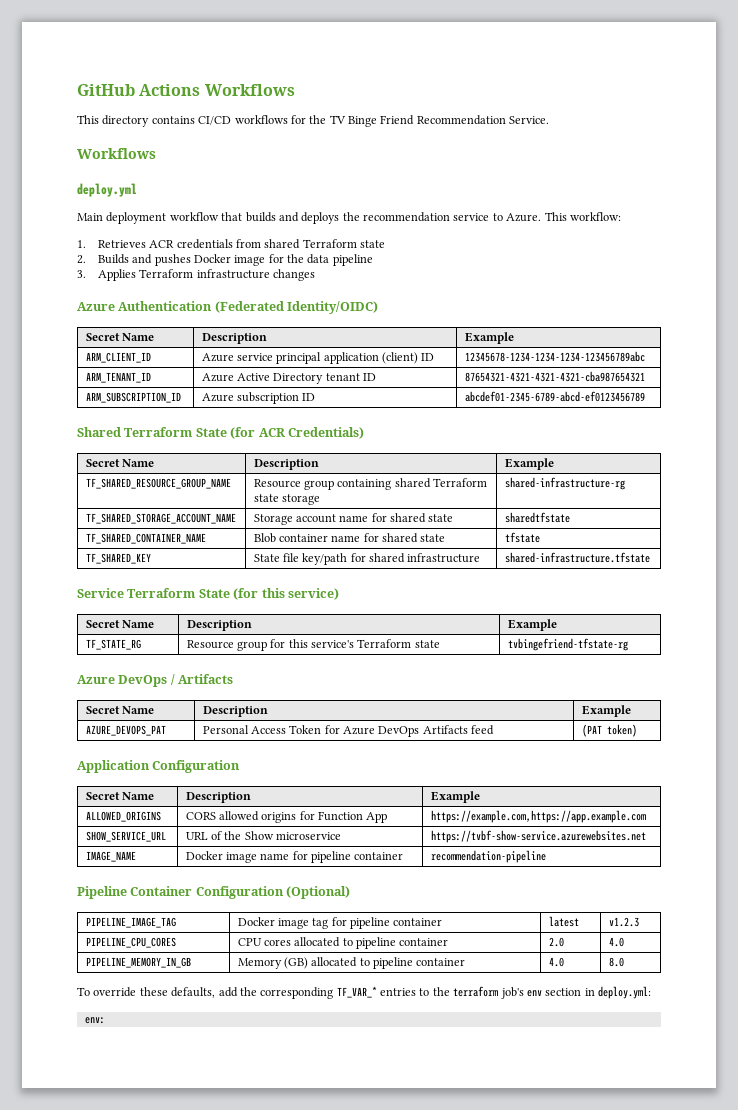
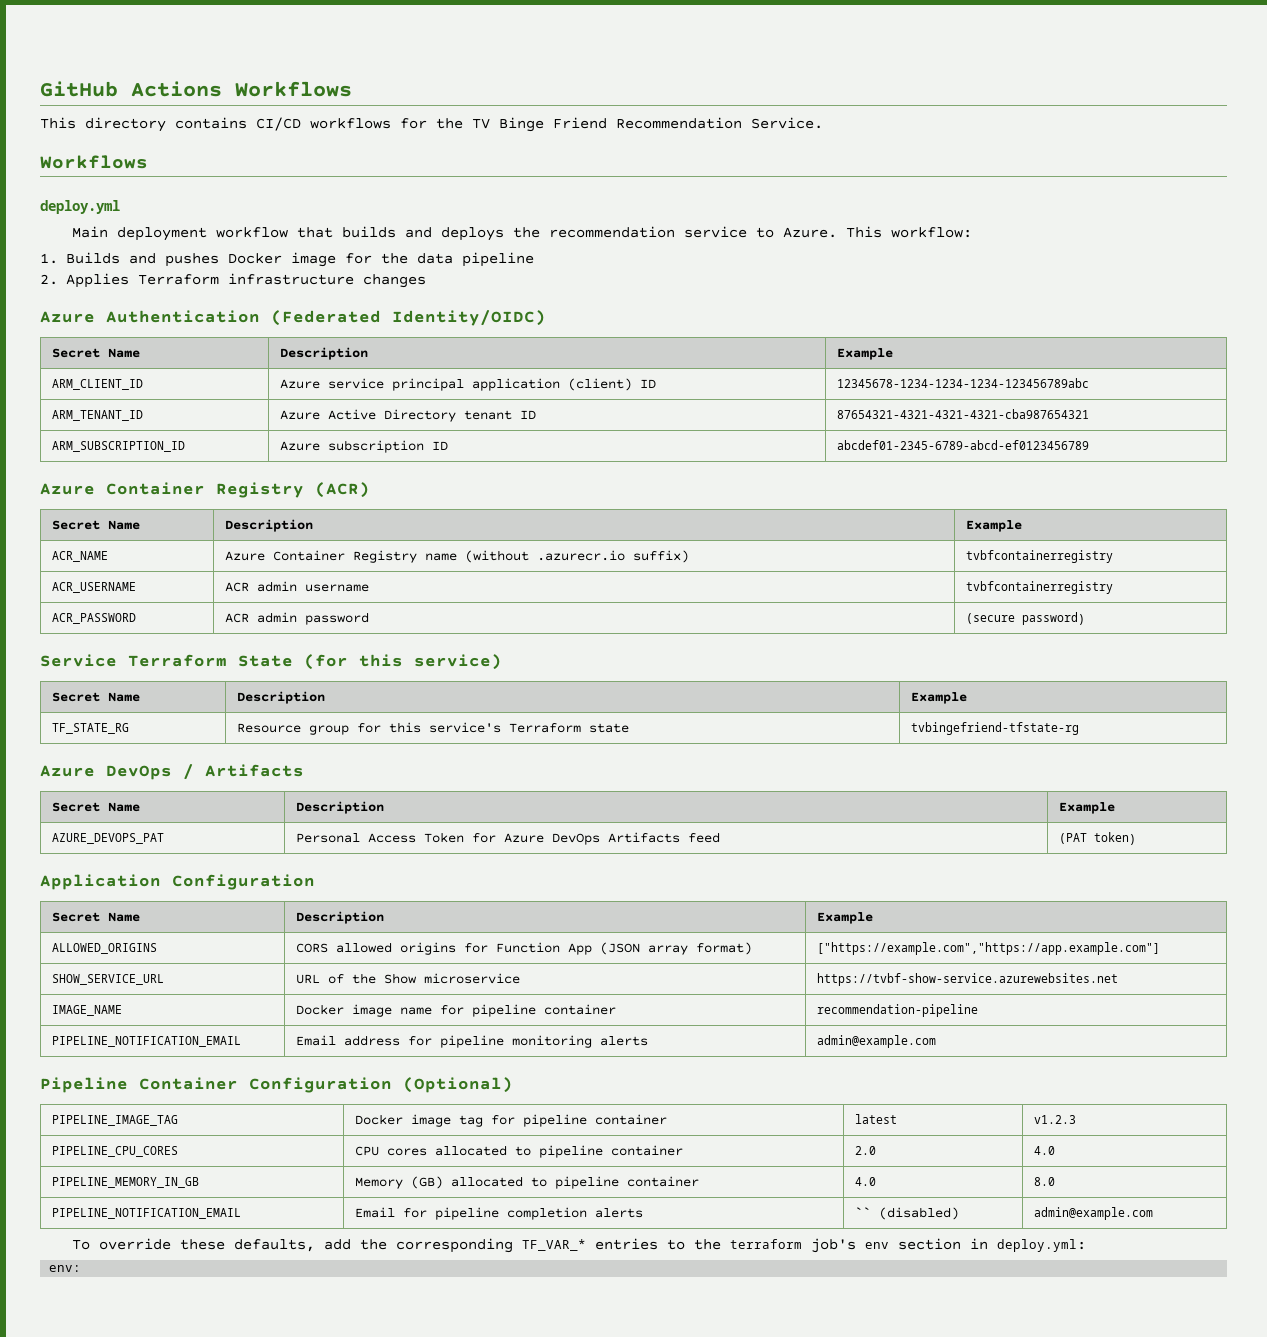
- 1. Retrieves ACR credentials from shared Terraform state
- 2. Builds and pushes Docker image for the data pipeline
+ 1. Builds and pushes Docker image for the data pipeline
- 3. Applies Terraform infrastructure changes
+ 2. Applies Terraform infrastructure changes
- Shared Terraform State (for ACR Credentials)
+ Azure Container Registry (ACR)
  Secret Name | Description | Example
- TF_SHARED_RESOURCE_GROUP_NAME | Resource group containing shared Terraform state storage | shared-infrastructure-rg
- TF_SHARED_STORAGE_ACCOUNT_NAME | Storage account name for shared state | sharedtfstate
- TF_SHARED_CONTAINER_NAME | Blob container name for shared state | tfstate
- TF_SHARED_KEY | State file key/path for shared infrastructure | shared-infrastructure.tfstate
+ ACR_NAME | Azure Container Registry name (without .azurecr.io suffix) | tvbfcontainerregistry
+ ACR_USERNAME | ACR admin username | tvbfcontainerregistry
+ ACR_PASSWORD | ACR admin password | (secure password)
- ALLOWED_ORIGINS | CORS allowed origins for Function App | https://example.com,https://app.example.com
+ ALLOWED_ORIGINS | CORS allowed origins for Function App (JSON array format) | ["https://example.com","https://app.example.com"]
+ PIPELINE_NOTIFICATION_EMAIL | Email address for pipeline monitoring alerts | admin@example.com
+ PIPELINE_NOTIFICATION_EMAIL | Email for pipeline completion alerts | `` (disabled) | admin@example.com

